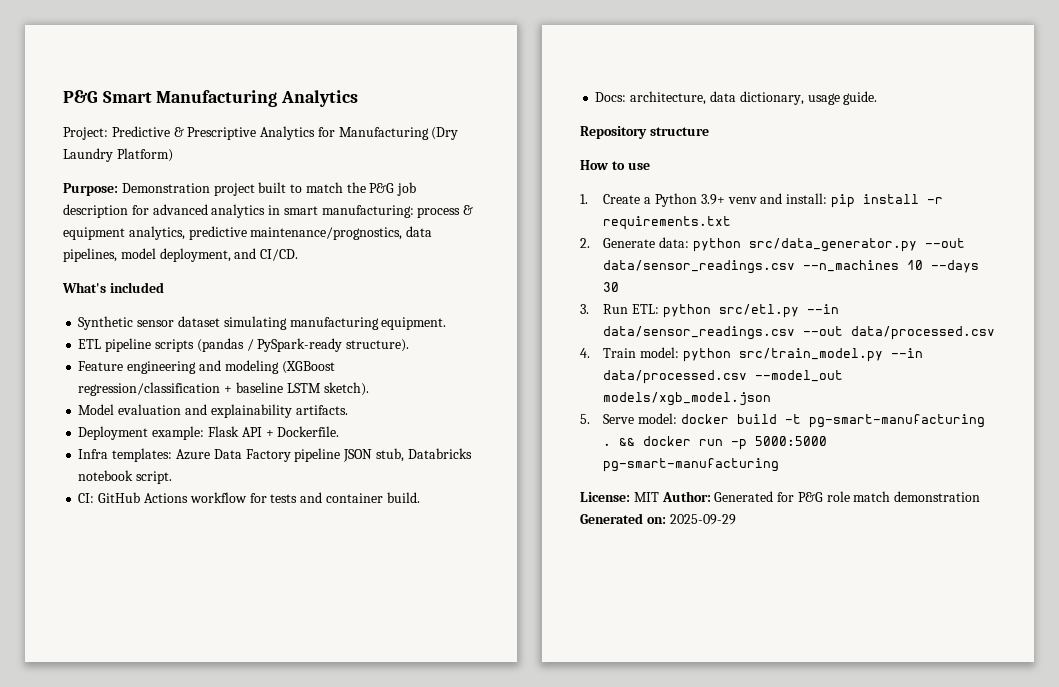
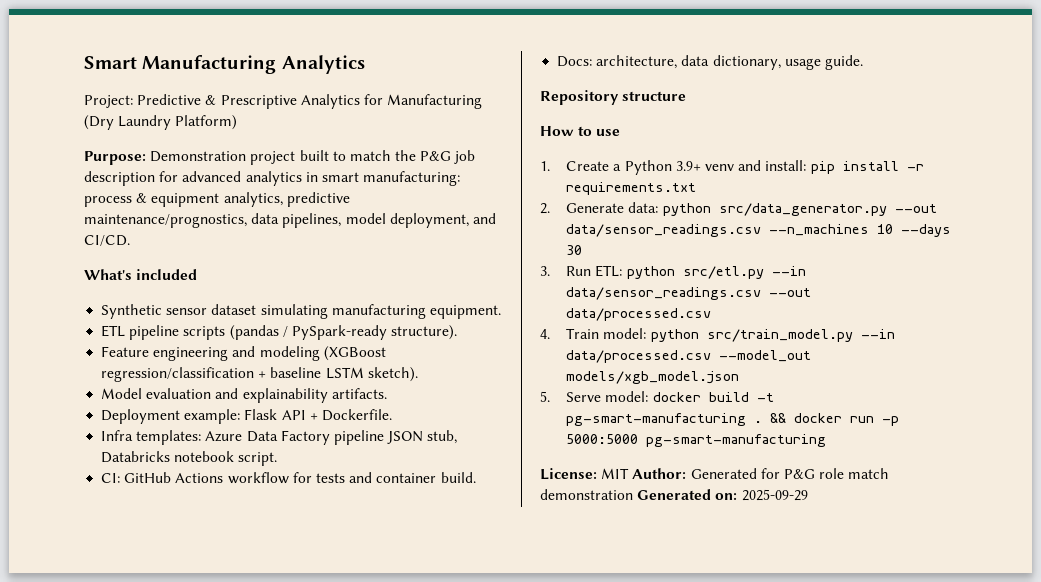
- P&G Smart Manufacturing Analytics
+ Smart Manufacturing Analytics

